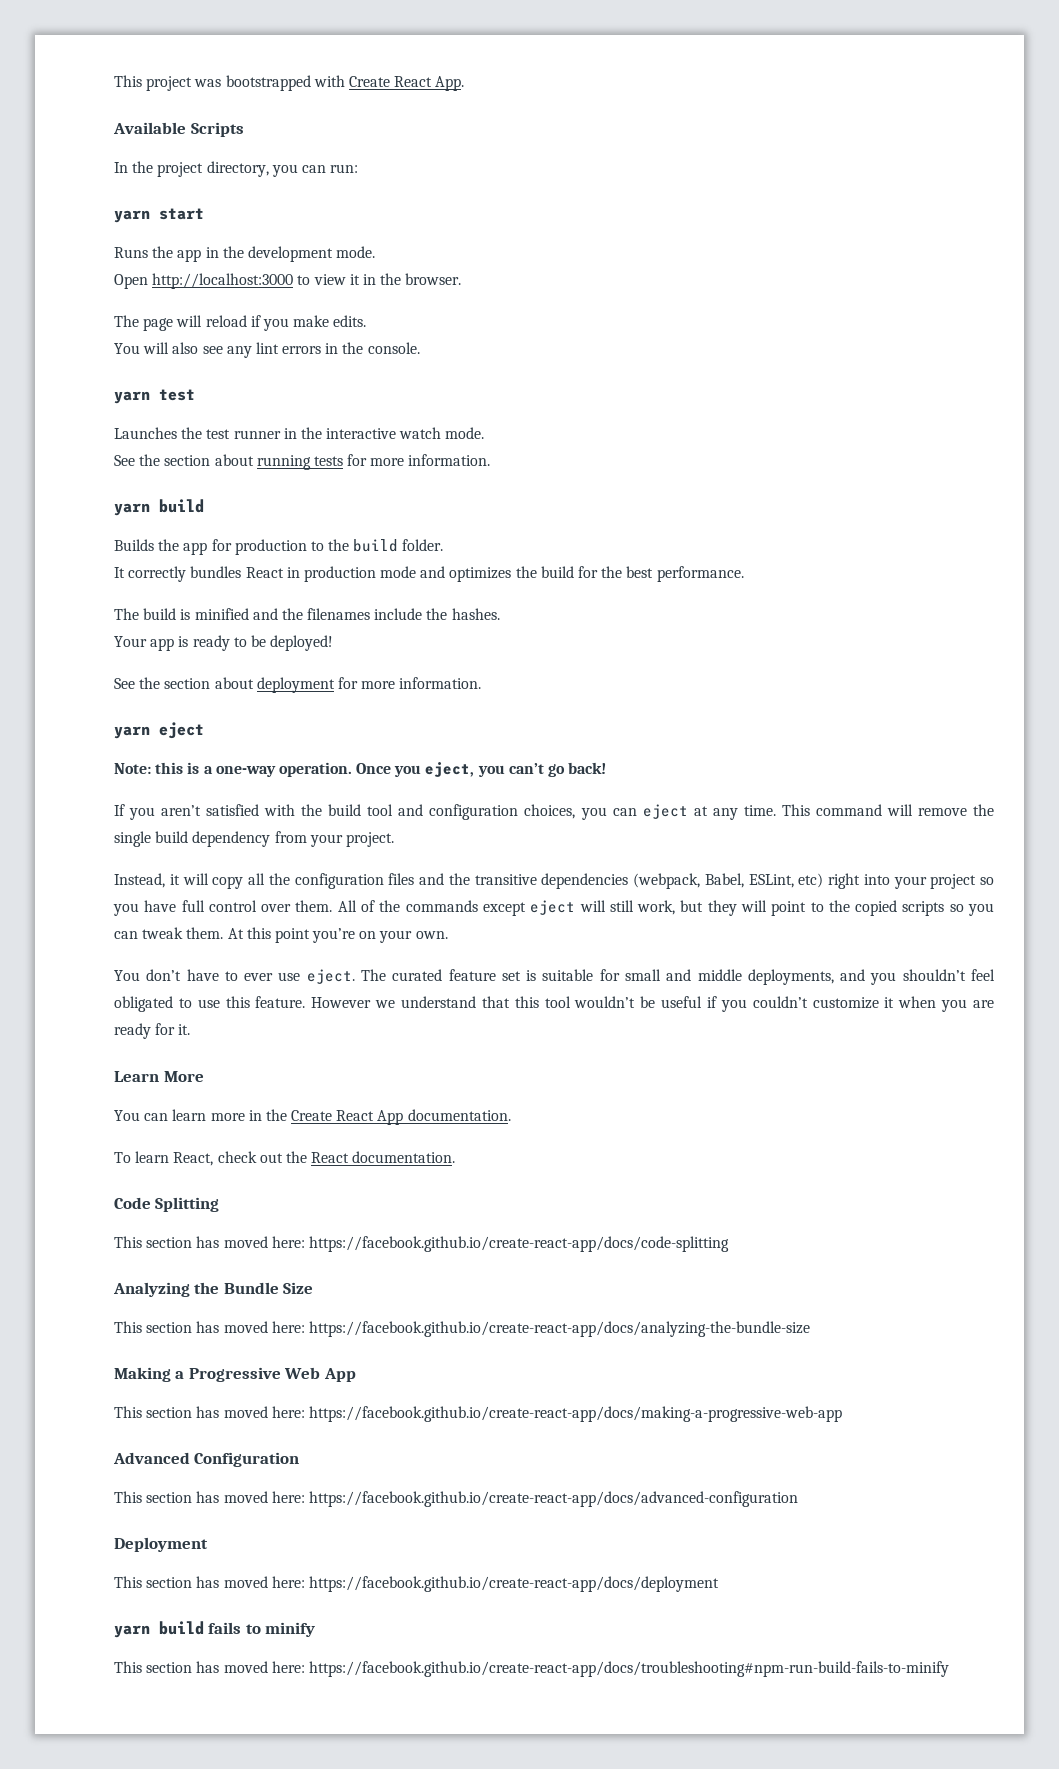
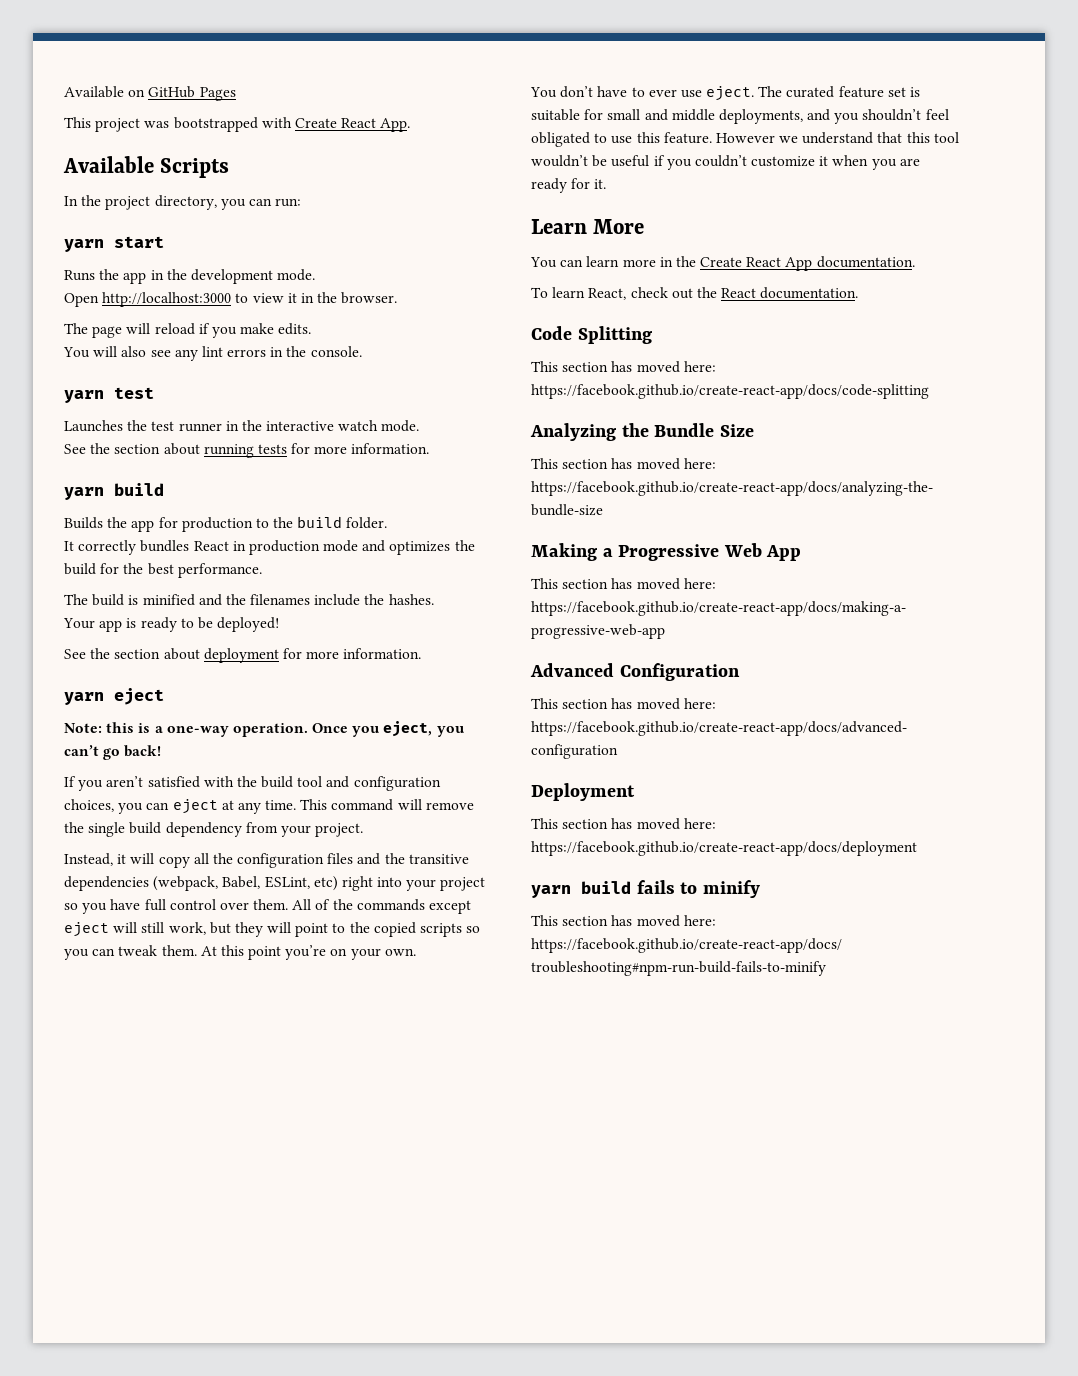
+ Available on GitHub Pages

